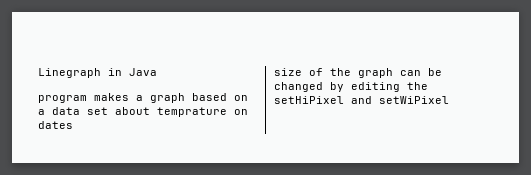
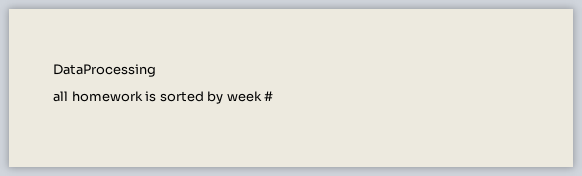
- Linegraph in Java
- program makes a graph based on a data set about temprature on dates
- size of the graph can be changed by editing the setHiPixel and setWiPixel
+ DataProcessing
+ all homework is sorted by week #

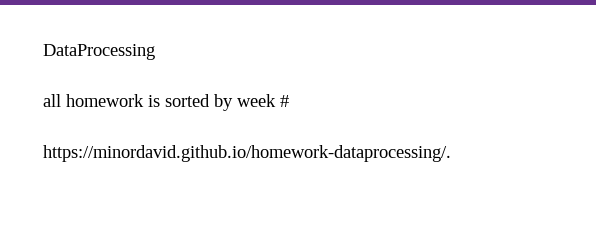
+ https://minordavid.github.io/homework-dataprocessing/.

